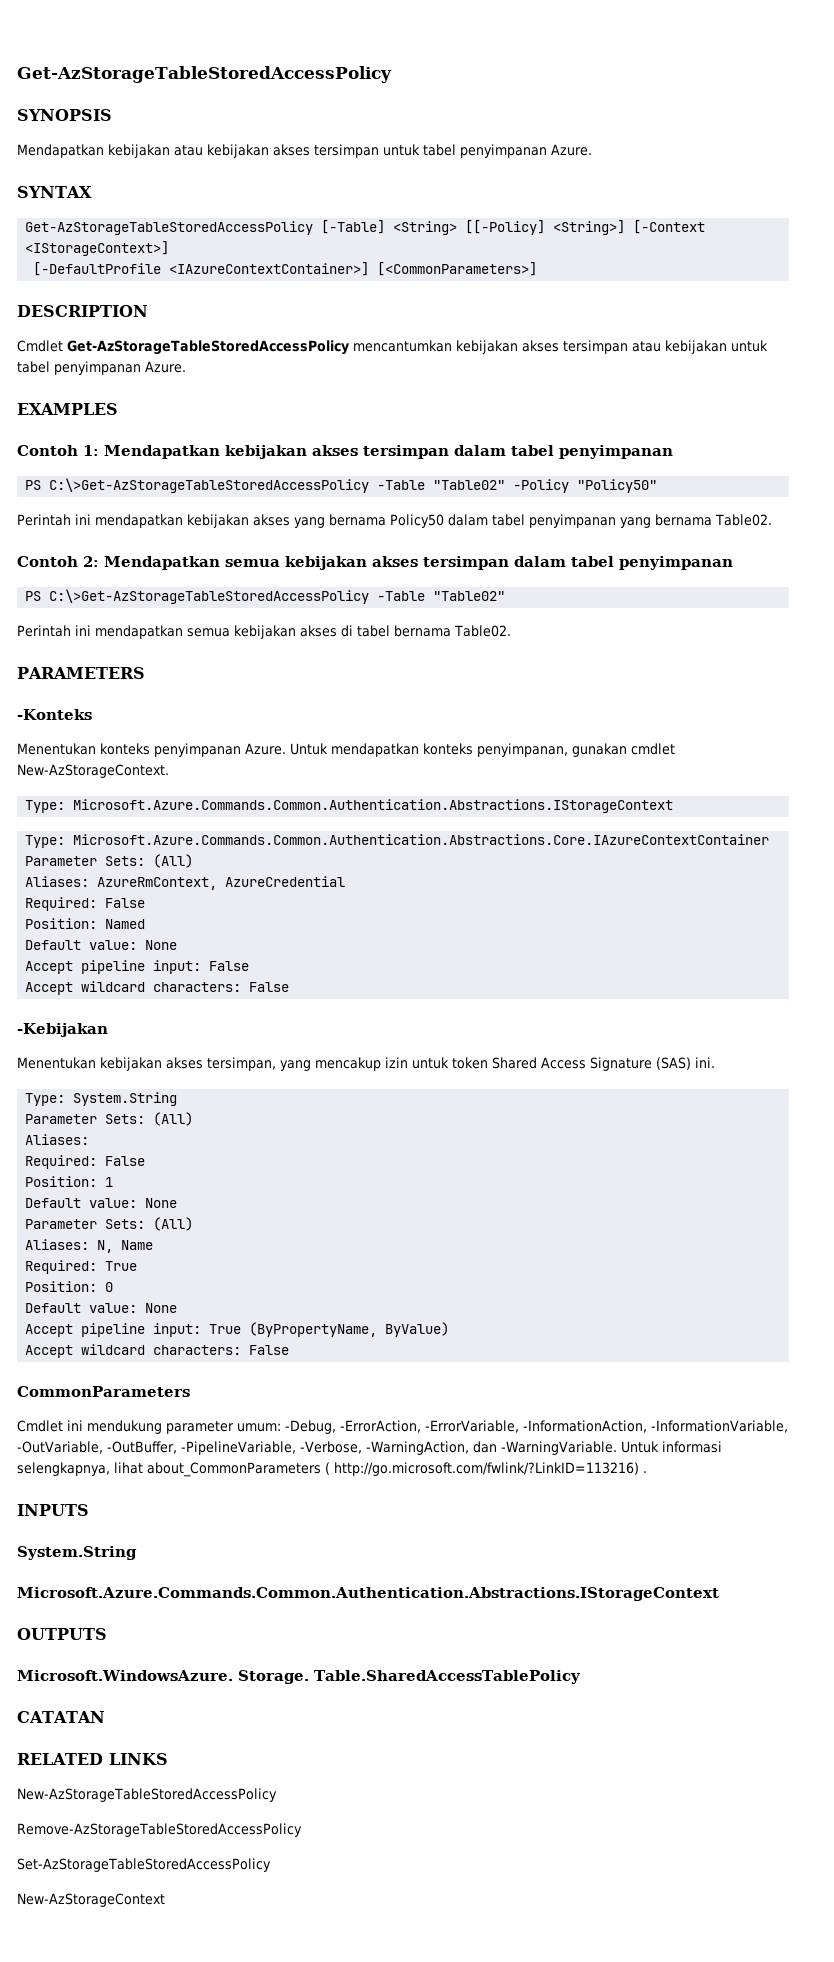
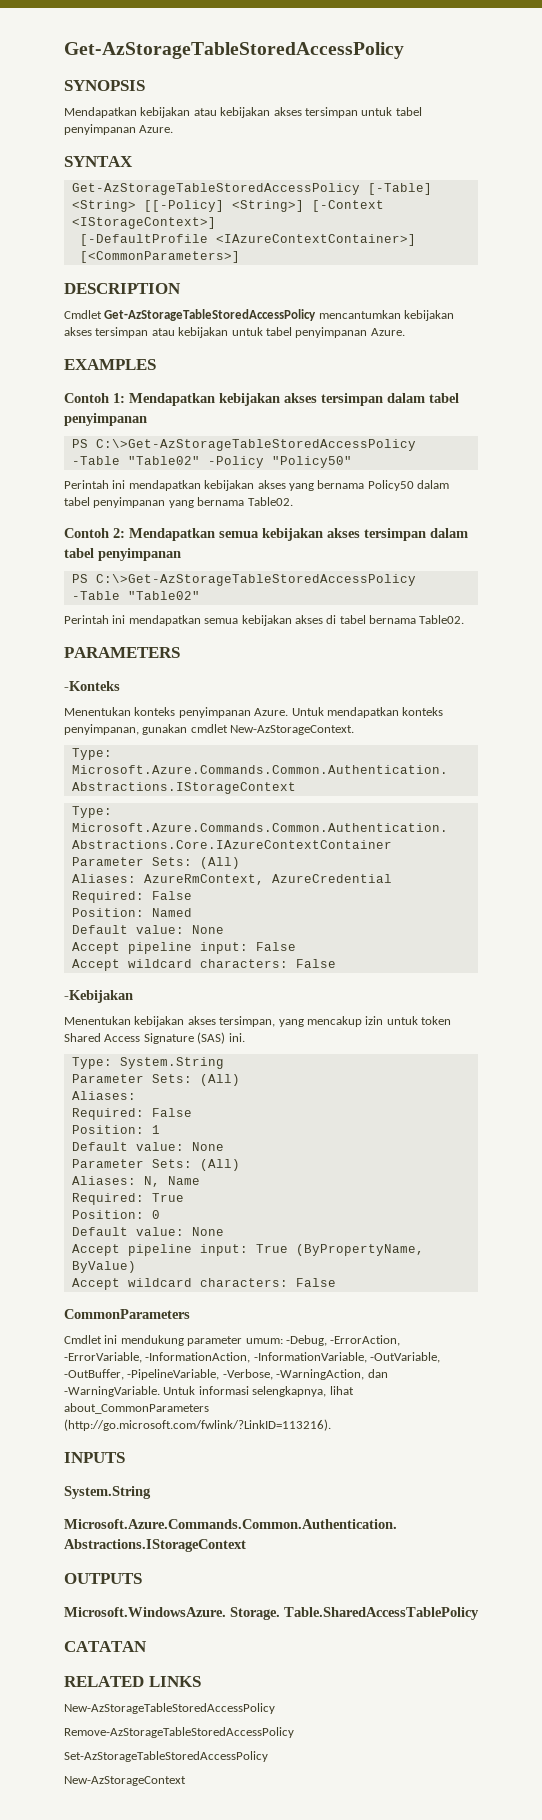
- Untuk informasi selengkapnya, lihat about_CommonParameters ( http://go.microsoft.com/fwlink/?LinkID=113216) .
+ Untuk informasi selengkapnya, lihat about_CommonParameters (http://go.microsoft.com/fwlink/?LinkID=113216).

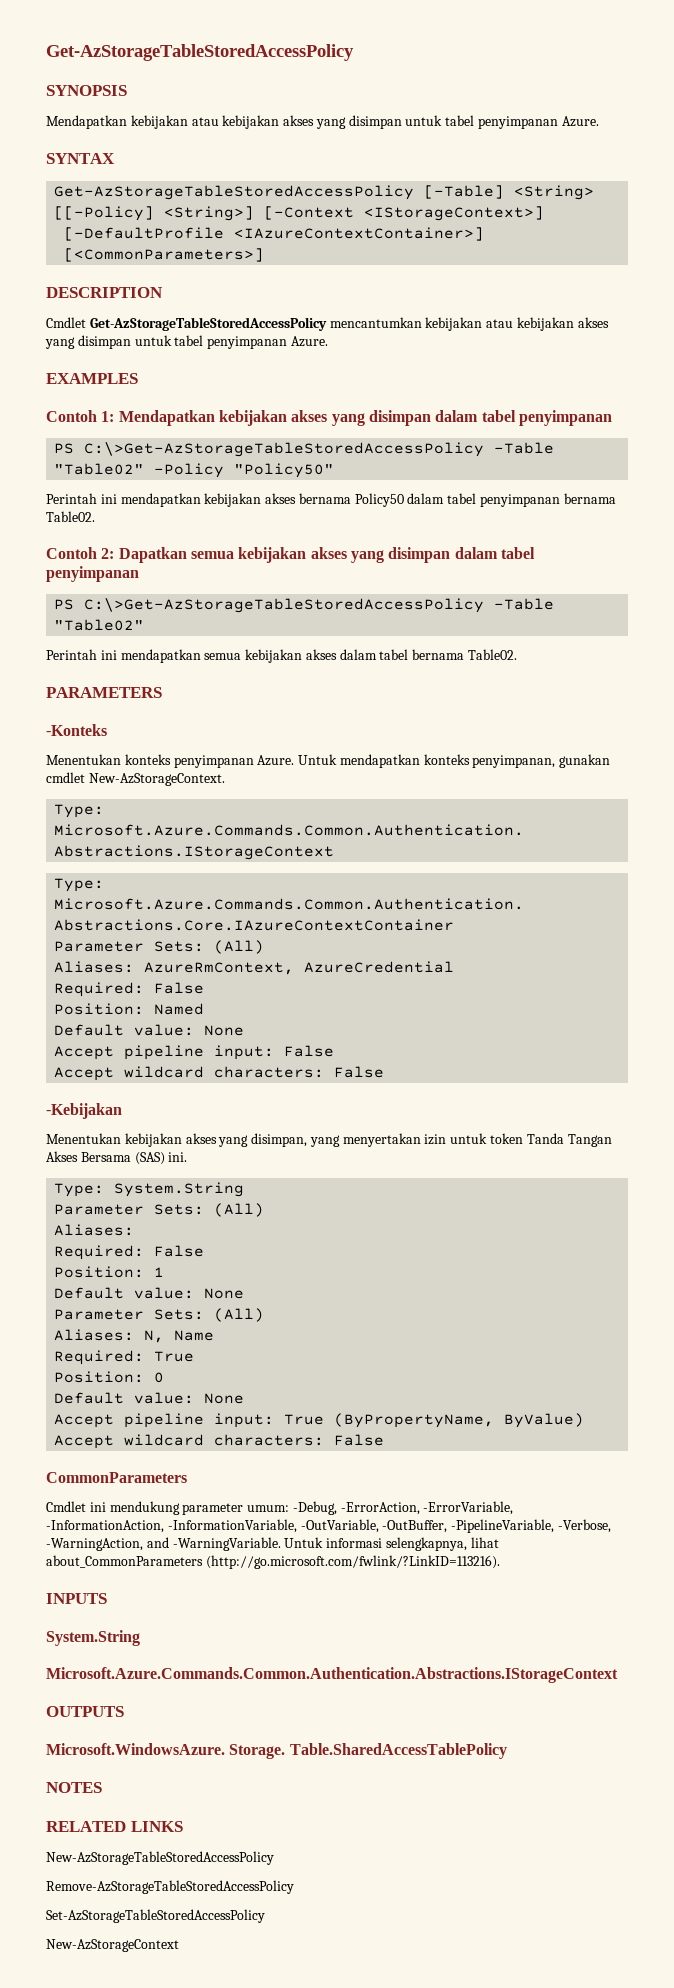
- Mendapatkan kebijakan atau kebijakan akses tersimpan untuk tabel penyimpanan Azure.
+ Mendapatkan kebijakan atau kebijakan akses yang disimpan untuk tabel penyimpanan Azure.
- Cmdlet Get-AzStorageTableStoredAccessPolicy mencantumkan kebijakan akses tersimpan atau kebijakan untuk tabel penyimpanan Azure.
+ Cmdlet Get-AzStorageTableStoredAccessPolicy mencantumkan kebijakan atau kebijakan akses yang disimpan untuk tabel penyimpanan Azure.
- Contoh 1: Mendapatkan kebijakan akses tersimpan dalam tabel penyimpanan
+ Contoh 1: Mendapatkan kebijakan akses yang disimpan dalam tabel penyimpanan
- Perintah ini mendapatkan kebijakan akses yang bernama Policy50 dalam tabel penyimpanan yang bernama Table02.
+ Perintah ini mendapatkan kebijakan akses bernama Policy50 dalam tabel penyimpanan bernama Table02.
- Contoh 2: Mendapatkan semua kebijakan akses tersimpan dalam tabel penyimpanan
+ Contoh 2: Dapatkan semua kebijakan akses yang disimpan dalam tabel penyimpanan
- Perintah ini mendapatkan semua kebijakan akses di tabel bernama Table02.
+ Perintah ini mendapatkan semua kebijakan akses dalam tabel bernama Table02.
- Menentukan kebijakan akses tersimpan, yang mencakup izin untuk token Shared Access Signature (SAS) ini.
+ Menentukan kebijakan akses yang disimpan, yang menyertakan izin untuk token Tanda Tangan Akses Bersama (SAS) ini.
- Cmdlet ini mendukung parameter umum: -Debug, -ErrorAction, -ErrorVariable, -InformationAction, -InformationVariable, -OutVariable, -OutBuffer, -PipelineVariable, -Verbose, -WarningAction, dan -WarningVariable.
+ Cmdlet ini mendukung parameter umum: -Debug, -ErrorAction, -ErrorVariable, -InformationAction, -InformationVariable, -OutVariable, -OutBuffer, -PipelineVariable, -Verbose, -WarningAction, and -WarningVariable.
- CATATAN
+ NOTES

